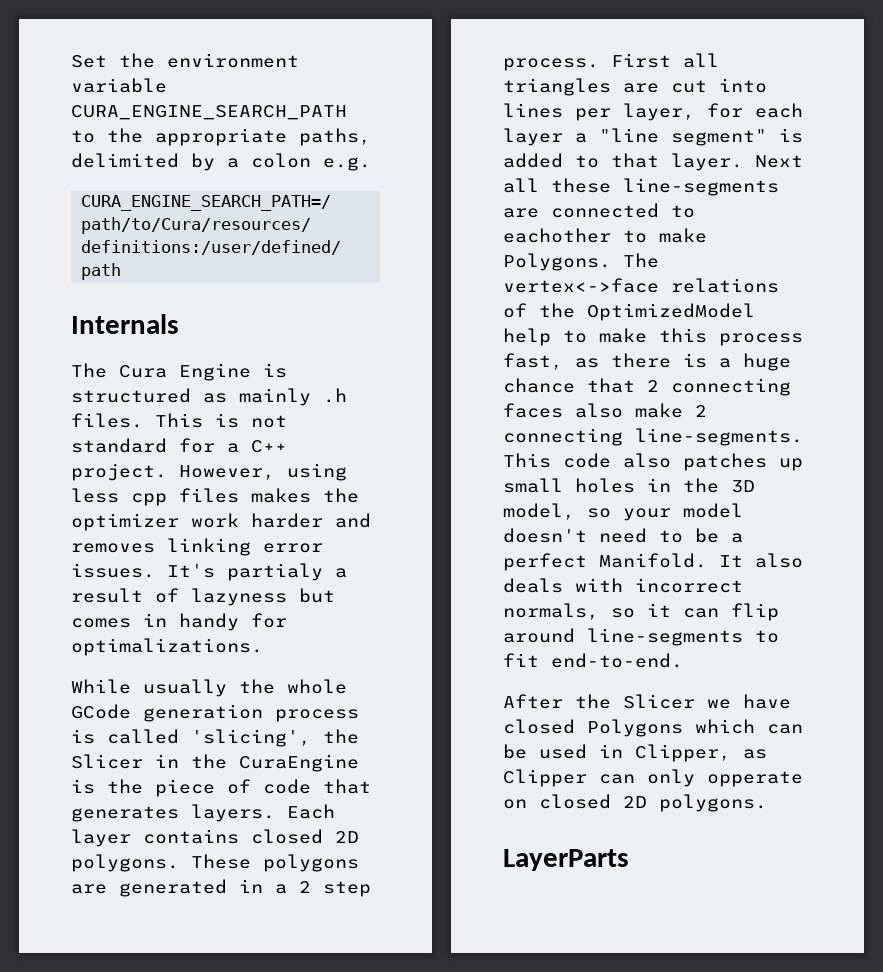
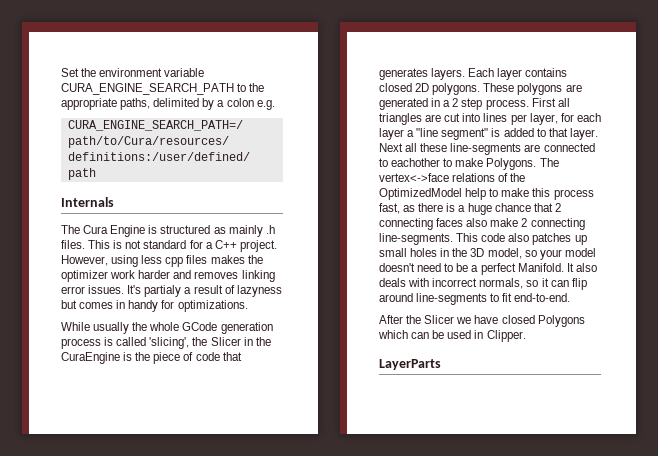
- It's partialy a result of lazyness but comes in handy for optimalizations.
+ It's partialy a result of lazyness but comes in handy for optimizations.
- After the Slicer we have closed Polygons which can be used in Clipper, as Clipper can only opperate on closed 2D polygons.
+ After the Slicer we have closed Polygons which can be used in Clipper.

